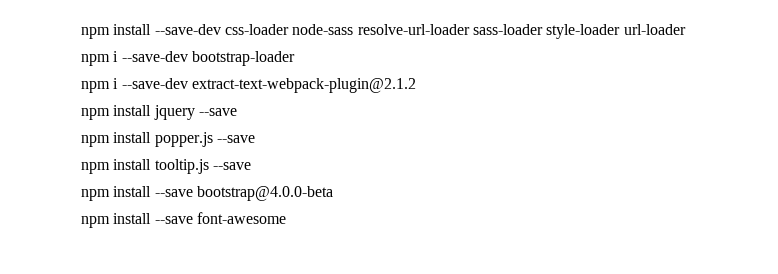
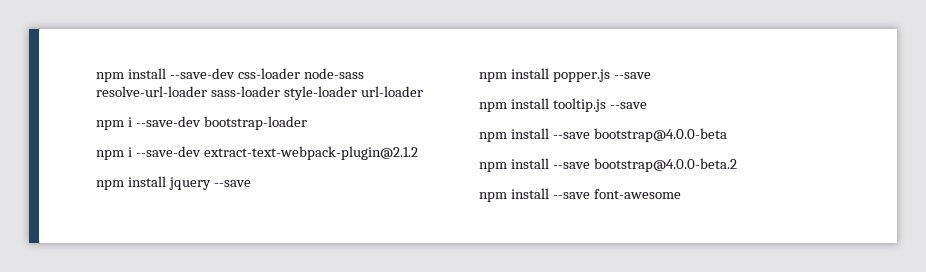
+ npm install --save bootstrap@4.0.0-beta.2

